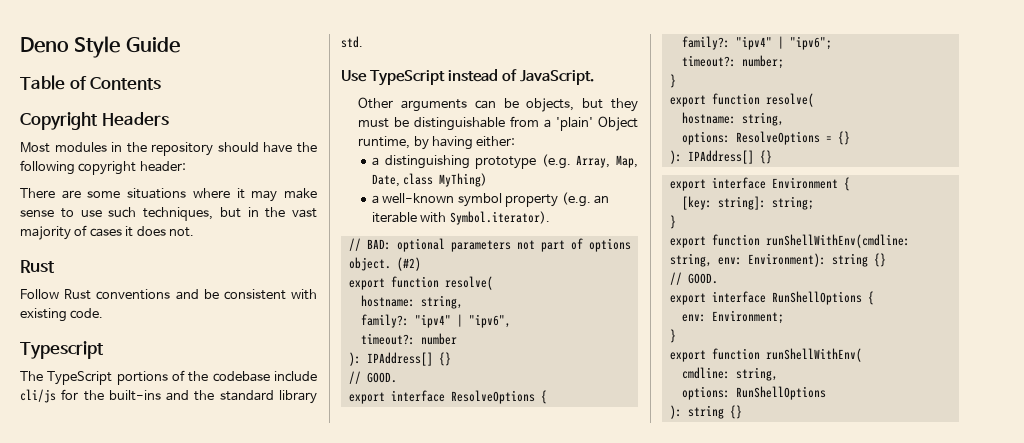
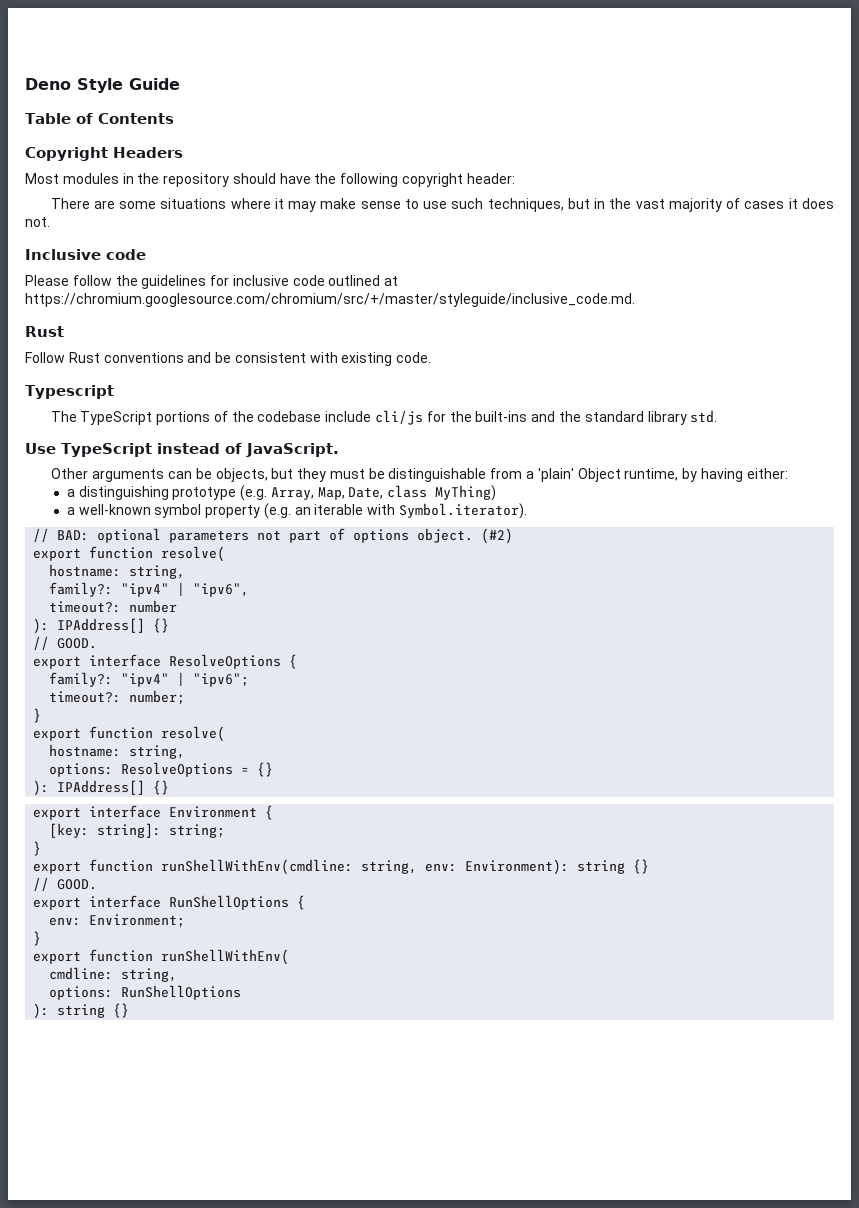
+ Inclusive code
+ Please follow the guidelines for inclusive code outlined at https://chromium.googlesource.com/chromium/src/+/master/styleguide/inclusive_code.md.

